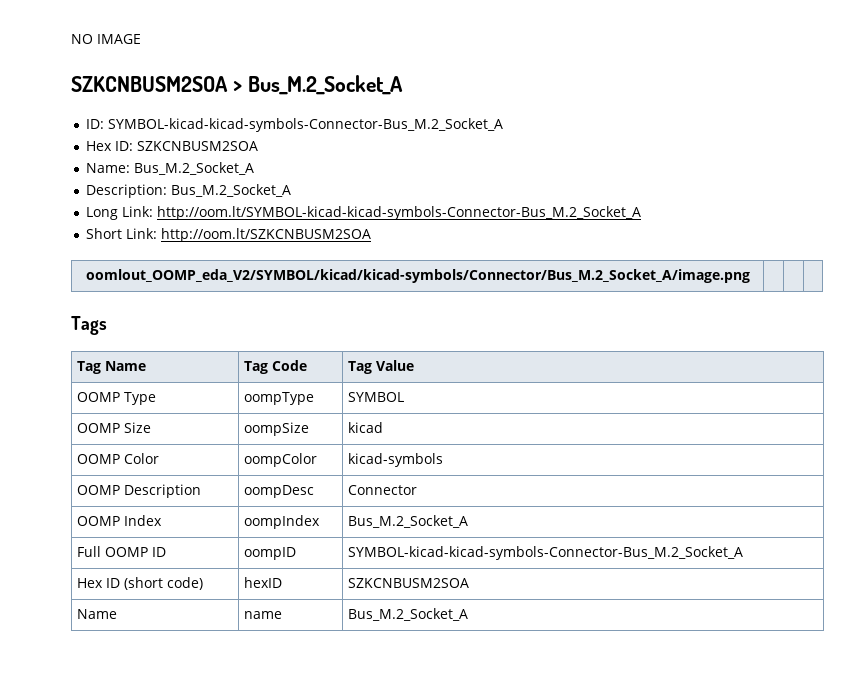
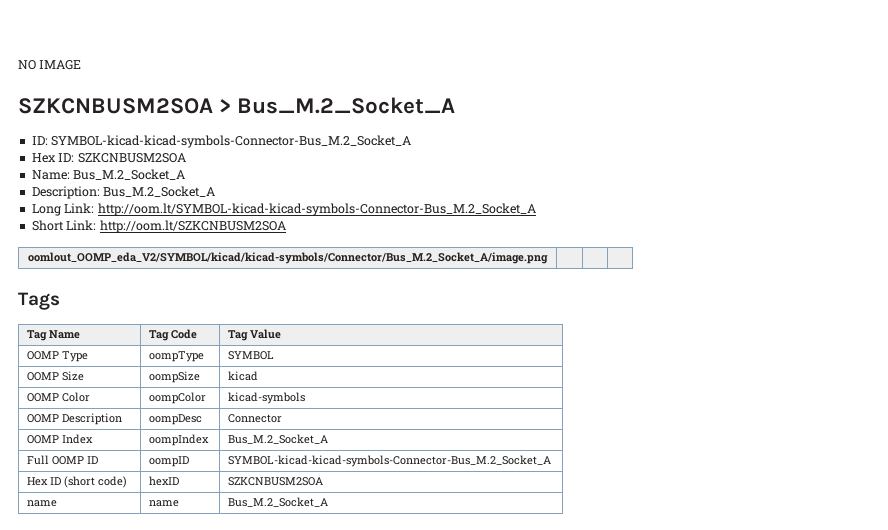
- Name | name | Bus_M.2_Socket_A
+ name | name | Bus_M.2_Socket_A

